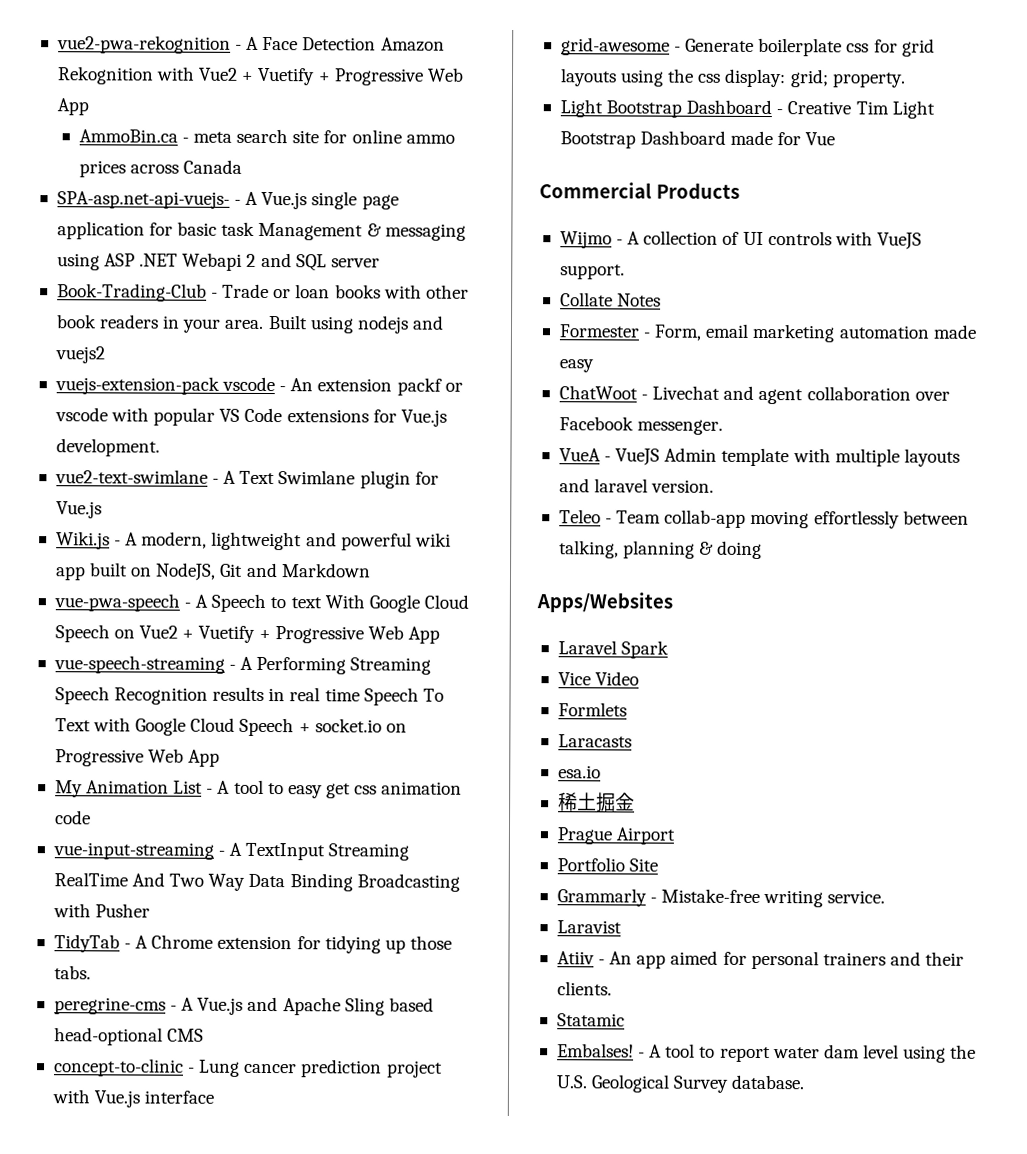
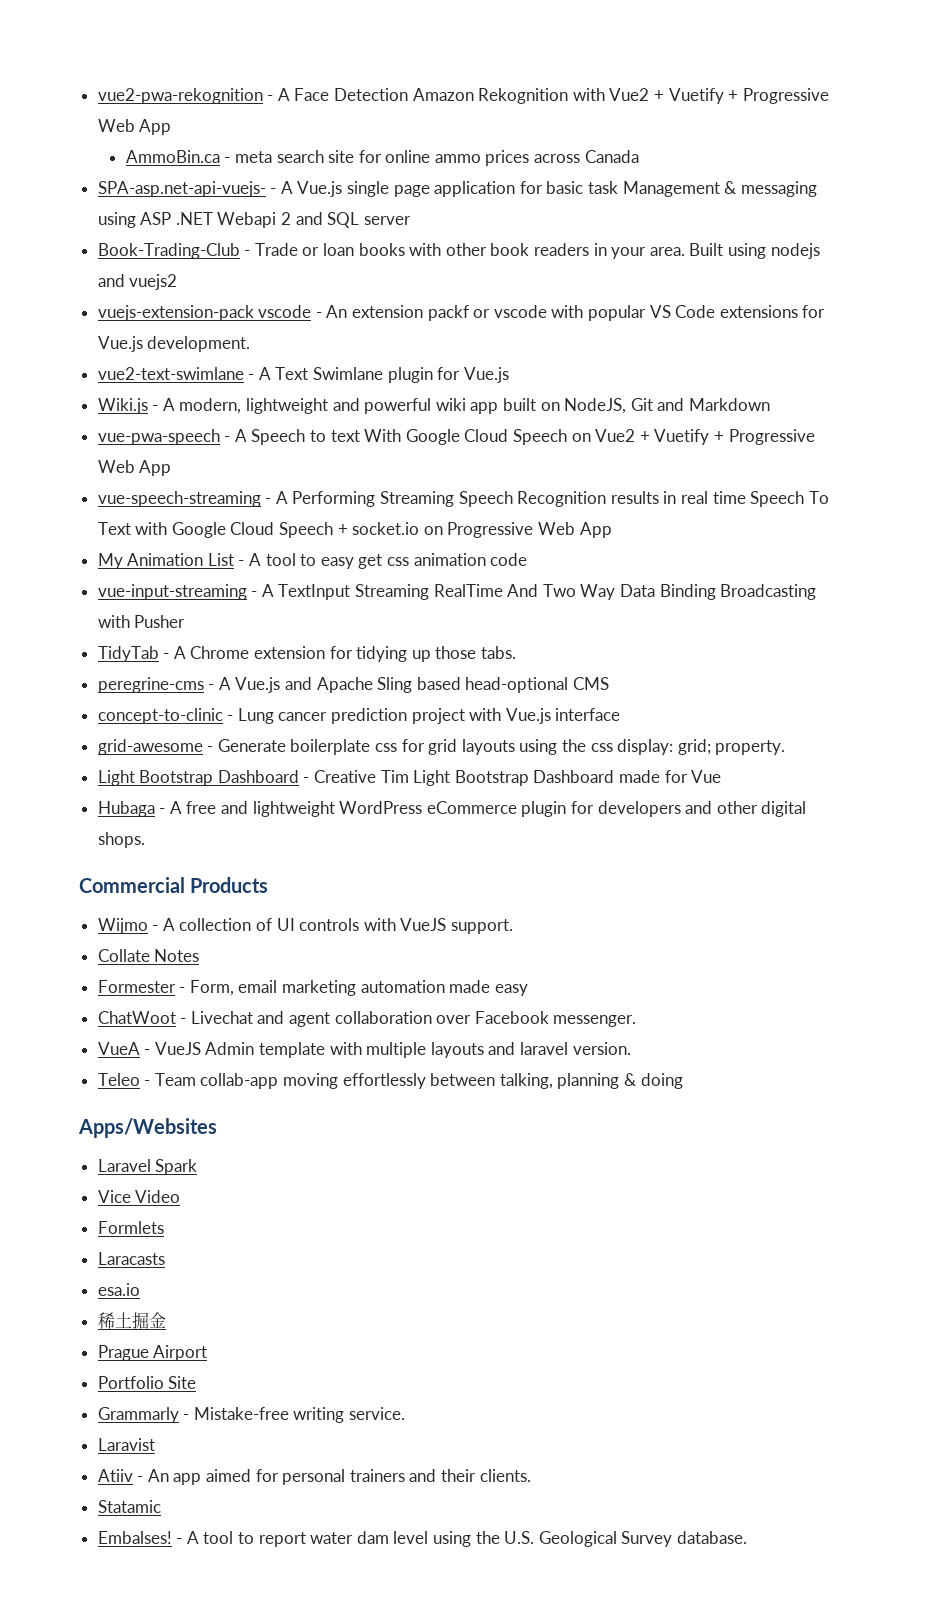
+ Hubaga - A free and lightweight WordPress eCommerce plugin for developers and other digital shops.

